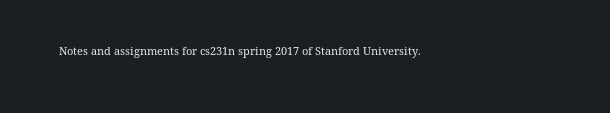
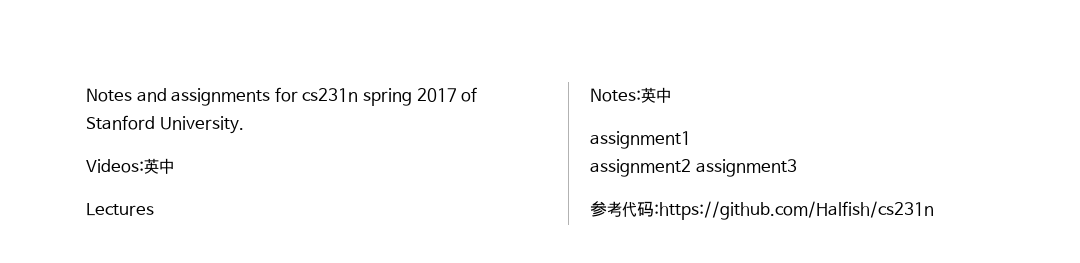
+ Videos:英中
+ Lectures
+ Notes:英中
+ assignment1
+ assignment2 assignment3
+ 参考代码:https://github.com/Halfish/cs231n

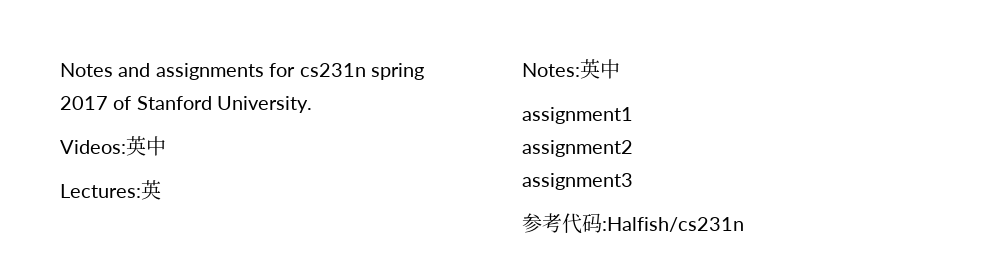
- Lectures
+ Lectures:英
- assignment2 assignment3
+ assignment2
+ assignment3
- 参考代码:https://github.com/Halfish/cs231n
+ 参考代码:Halfish/cs231n

